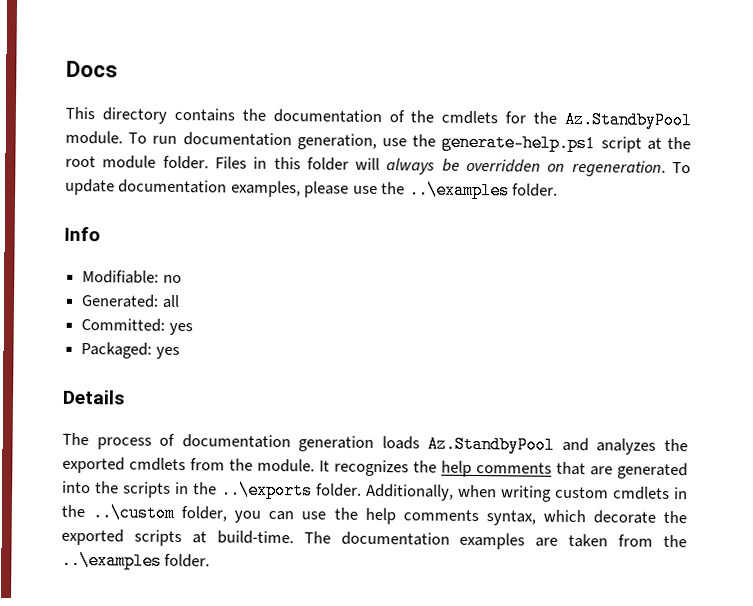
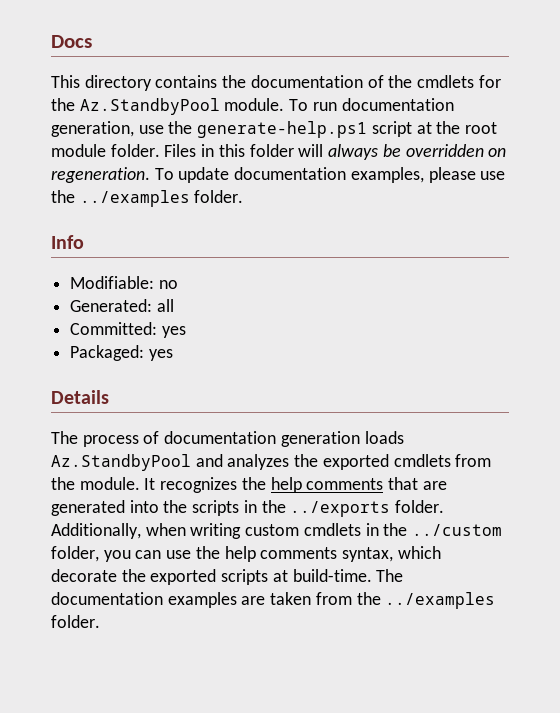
- To update documentation examples, please use the ..\examples folder.
+ To update documentation examples, please use the ../examples folder.
- It recognizes the help comments that are generated into the scripts in the ..\exports folder.
+ It recognizes the help comments that are generated into the scripts in the ../exports folder.
- Additionally, when writing custom cmdlets in the ..\custom folder, you can use the help comments syntax, which decorate the exported scripts at build-time.
+ Additionally, when writing custom cmdlets in the ../custom folder, you can use the help comments syntax, which decorate the exported scripts at build-time.
- The documentation examples are taken from the ..\examples folder.
+ The documentation examples are taken from the ../examples folder.

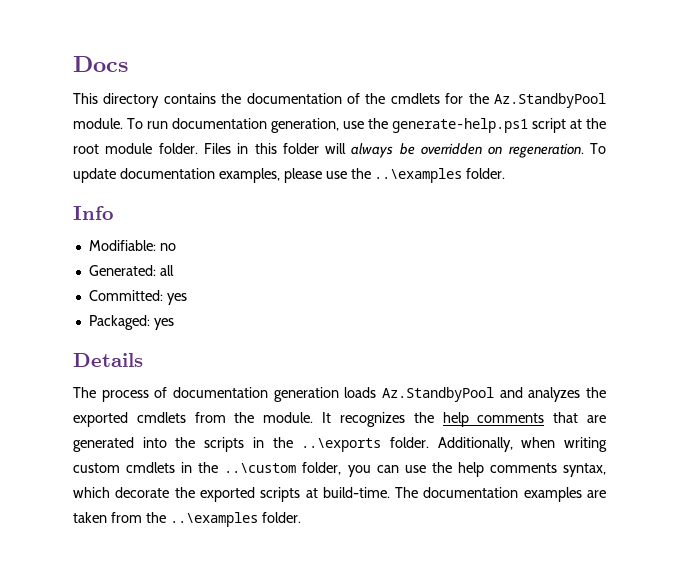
- To update documentation examples, please use the ../examples folder.
+ To update documentation examples, please use the ..\examples folder.
- It recognizes the help comments that are generated into the scripts in the ../exports folder.
+ It recognizes the help comments that are generated into the scripts in the ..\exports folder.
- Additionally, when writing custom cmdlets in the ../custom folder, you can use the help comments syntax, which decorate the exported scripts at build-time.
+ Additionally, when writing custom cmdlets in the ..\custom folder, you can use the help comments syntax, which decorate the exported scripts at build-time.
- The documentation examples are taken from the ../examples folder.
+ The documentation examples are taken from the ..\examples folder.

